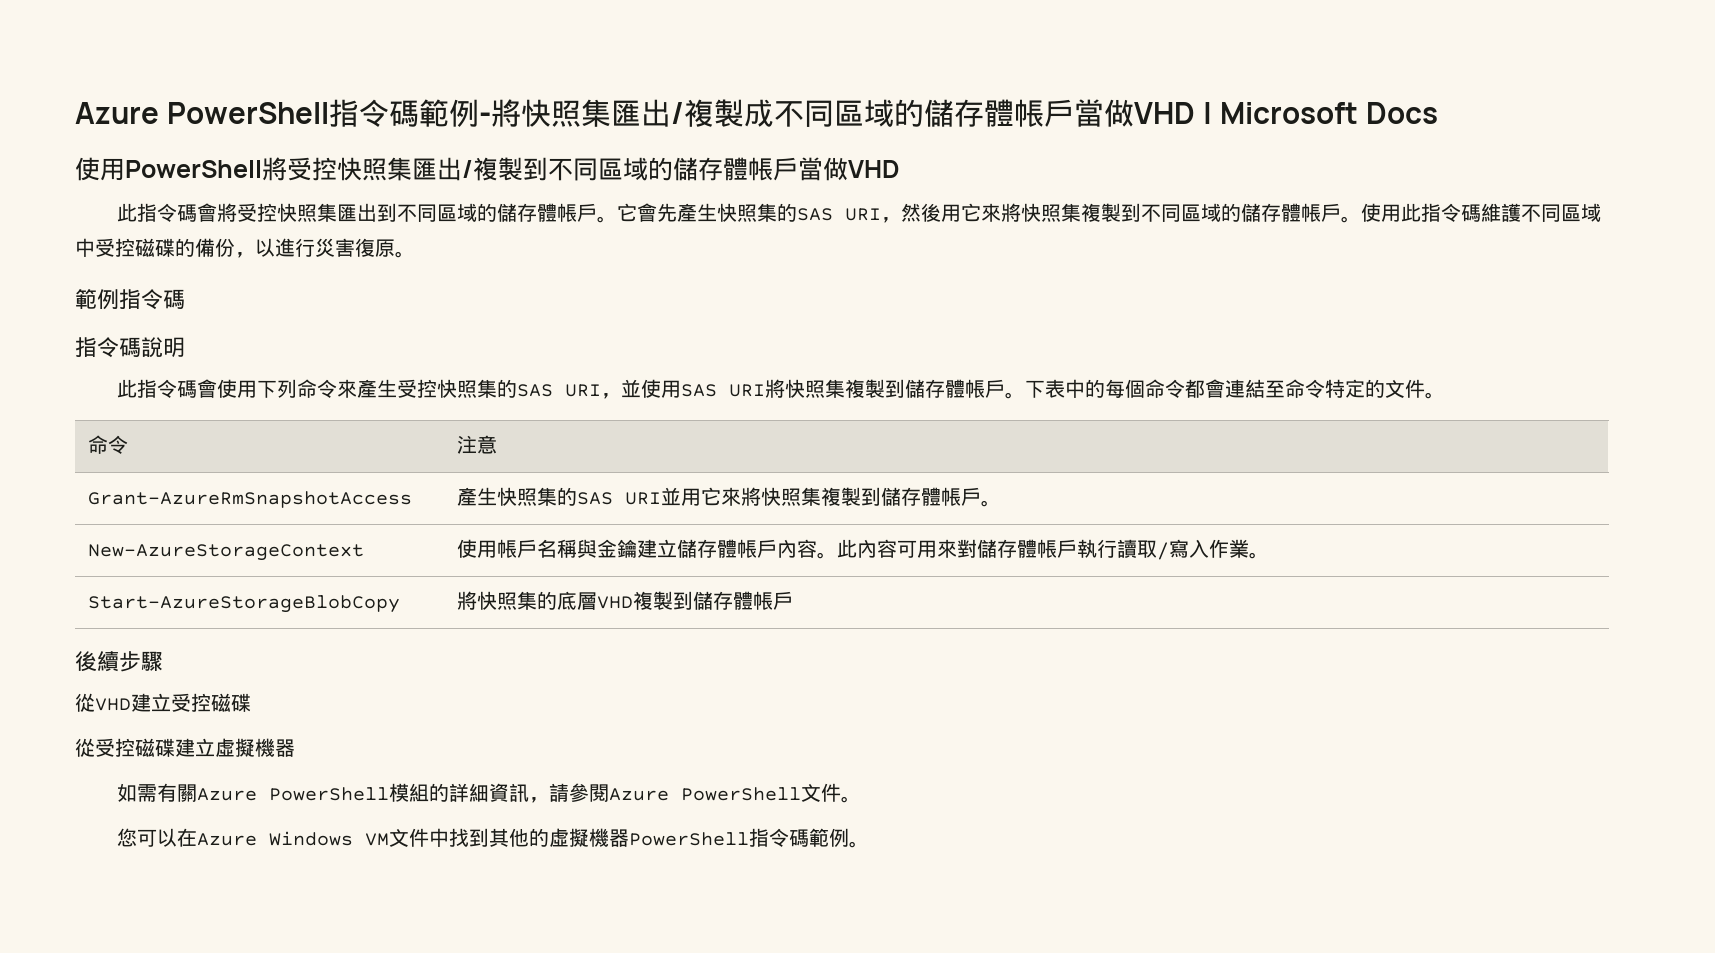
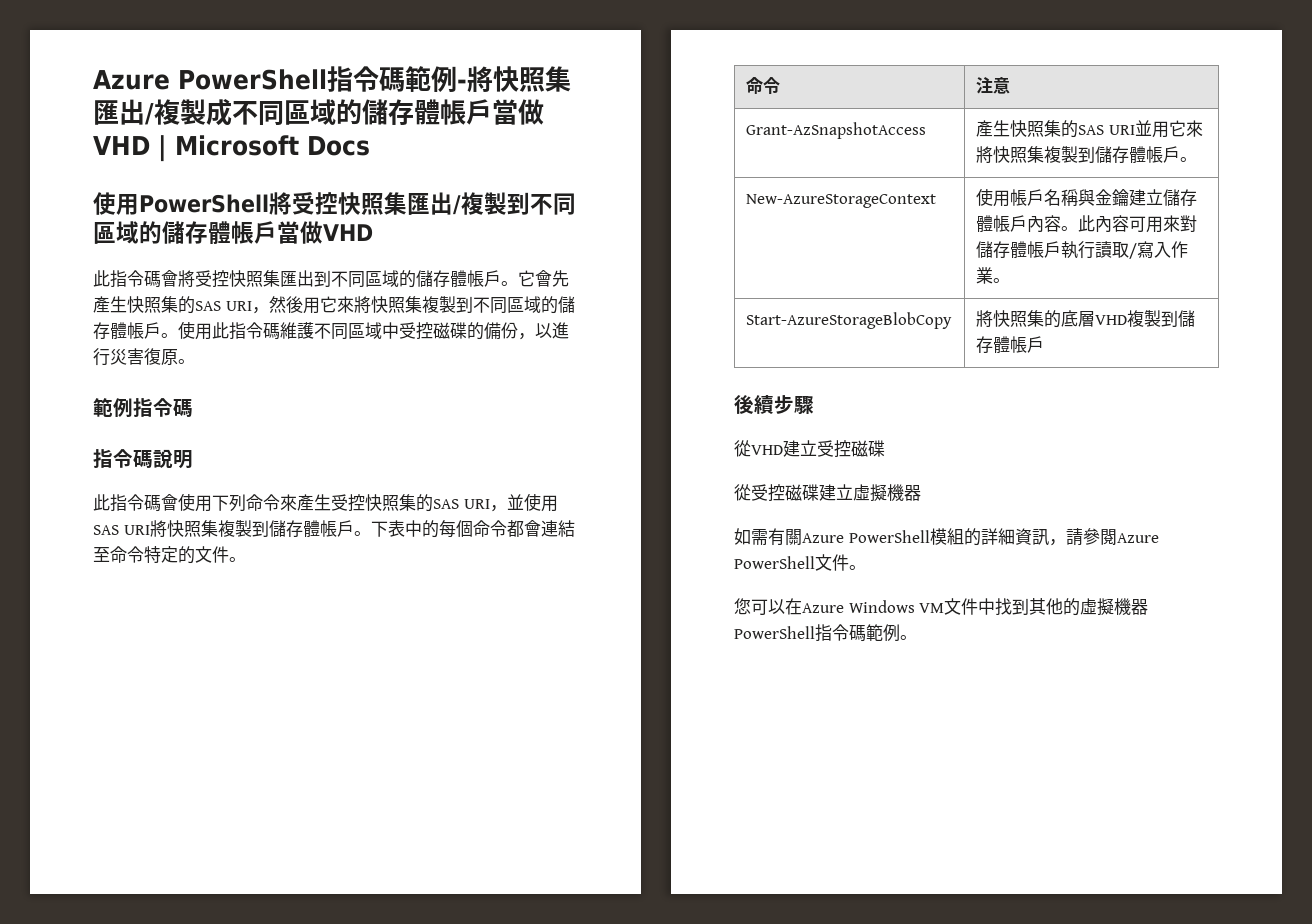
- Grant-AzureRmSnapshotAccess | 產生快照集的SAS URI並用它來將快照集複製到儲存體帳戶。
+ Grant-AzSnapshotAccess | 產生快照集的SAS URI並用它來將快照集複製到儲存體帳戶。

